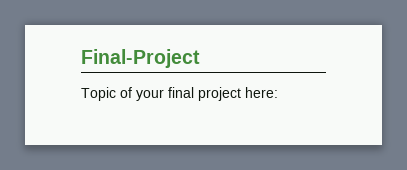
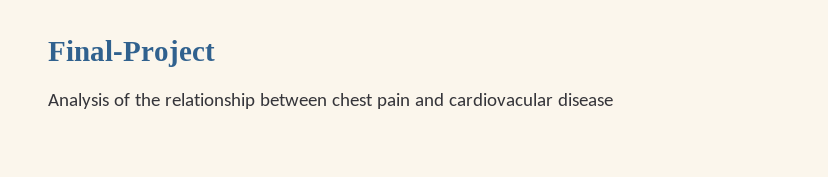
- Topic of your final project here:
+ Analysis of the relationship between chest pain and cardiovacular disease

